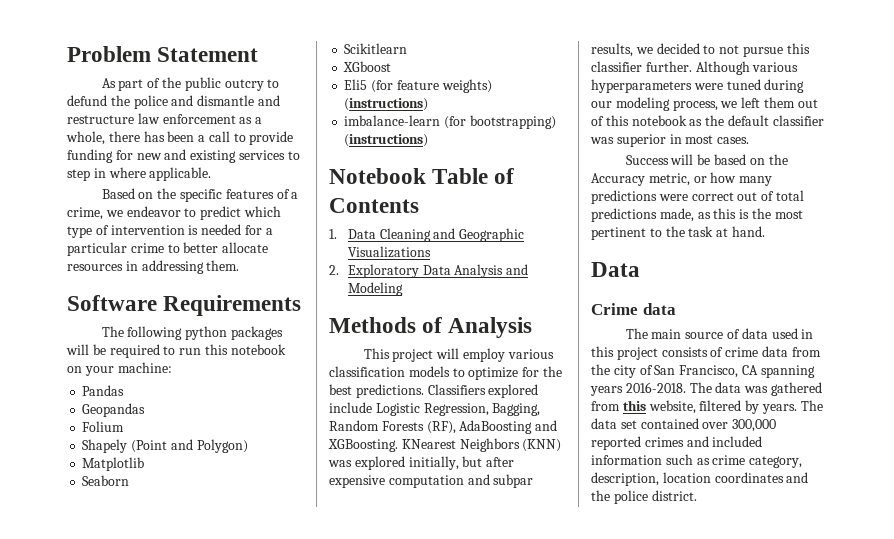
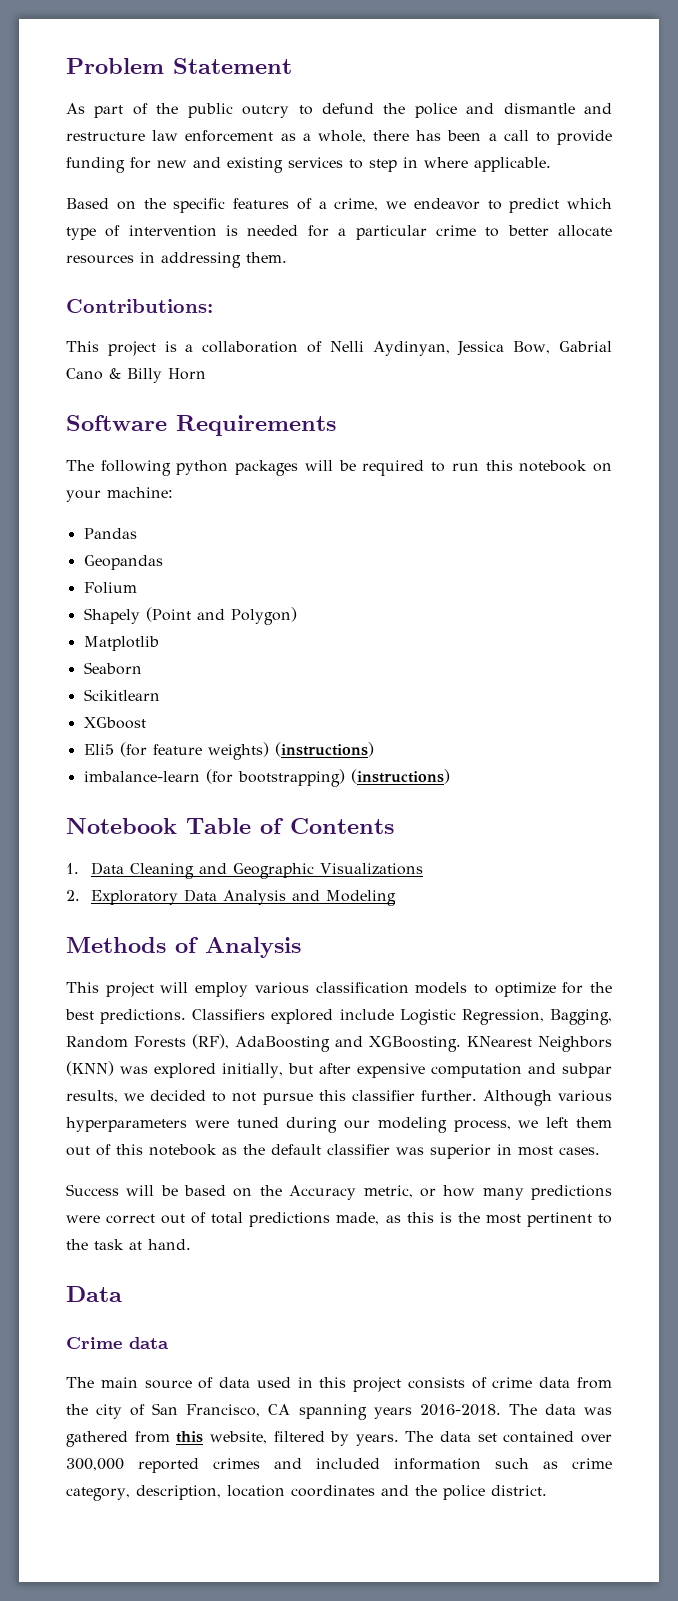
+ Contributions:
+ This project is a collaboration of Nelli Aydinyan, Jessica Bow, Gabrial Cano & Billy Horn

